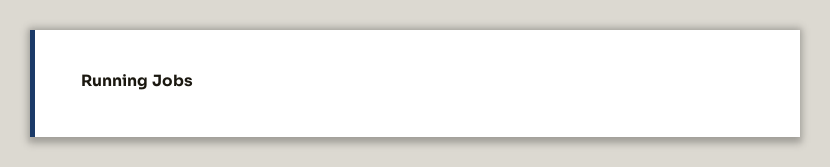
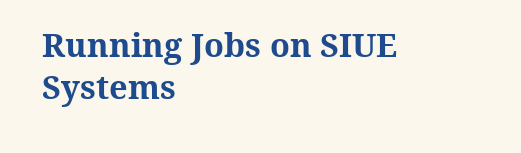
- Running Jobs
+ Running Jobs on SIUE Systems

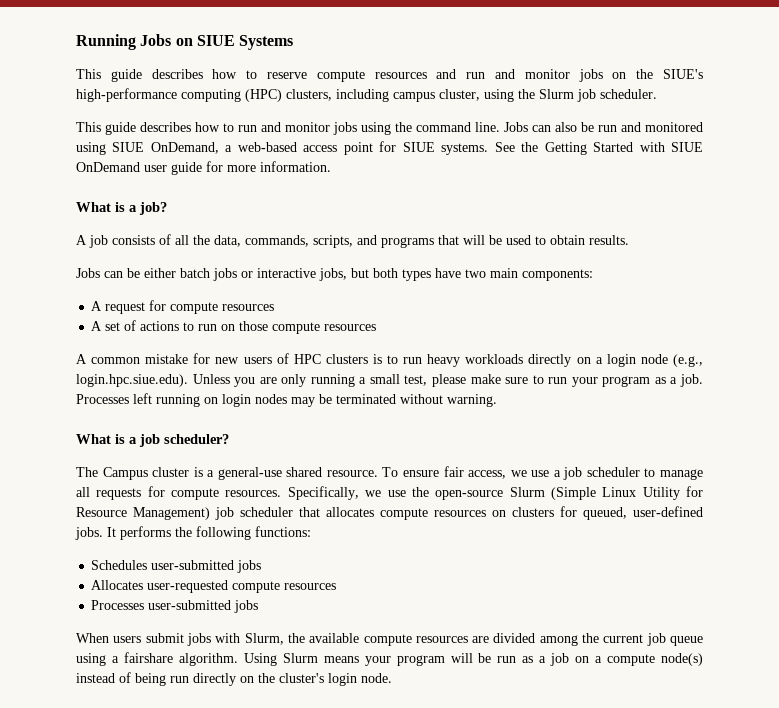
+ This guide describes how to reserve compute resources and run and monitor jobs on the SIUE's high-performance computing (HPC) clusters, including campus cluster, using the Slurm job scheduler.
+ This guide describes how to run and monitor jobs using the command line. Jobs can also be run and monitored using SIUE OnDemand, a web-based access point for SIUE systems. See the Getting Started with SIUE OnDemand user guide for more information.
+ What is a job?
+ A job consists of all the data, commands, scripts, and programs that will be used to obtain results.
+ Jobs can be either batch jobs or interactive jobs, but both types have two main components:
+ A request for compute resources
+ A set of actions to run on those compute resources
+ A common mistake for new users of HPC clusters is to run heavy workloads directly on a login node (e.g., login.hpc.siue.edu). Unless you are only running a small test, please make sure to run your program as a job. Processes left running on login nodes may be terminated without warning.
+ What is a job scheduler?
+ The Campus cluster is a general-use shared resource. To ensure fair access, we use a job scheduler to manage all requests for compute resources. Specifically, we use the open-source Slurm (Simple Linux Utility for Resource Management) job scheduler that allocates compute resources on clusters for queued, user-defined jobs. It performs the following functions:
+ Schedules user-submitted jobs
+ Allocates user-requested compute resources
+ Processes user-submitted jobs
+ When users submit jobs with Slurm, the available compute resources are divided among the current job queue using a fairshare algorithm. Using Slurm means your program will be run as a job on a compute node(s) instead of being run directly on the cluster's login node.

